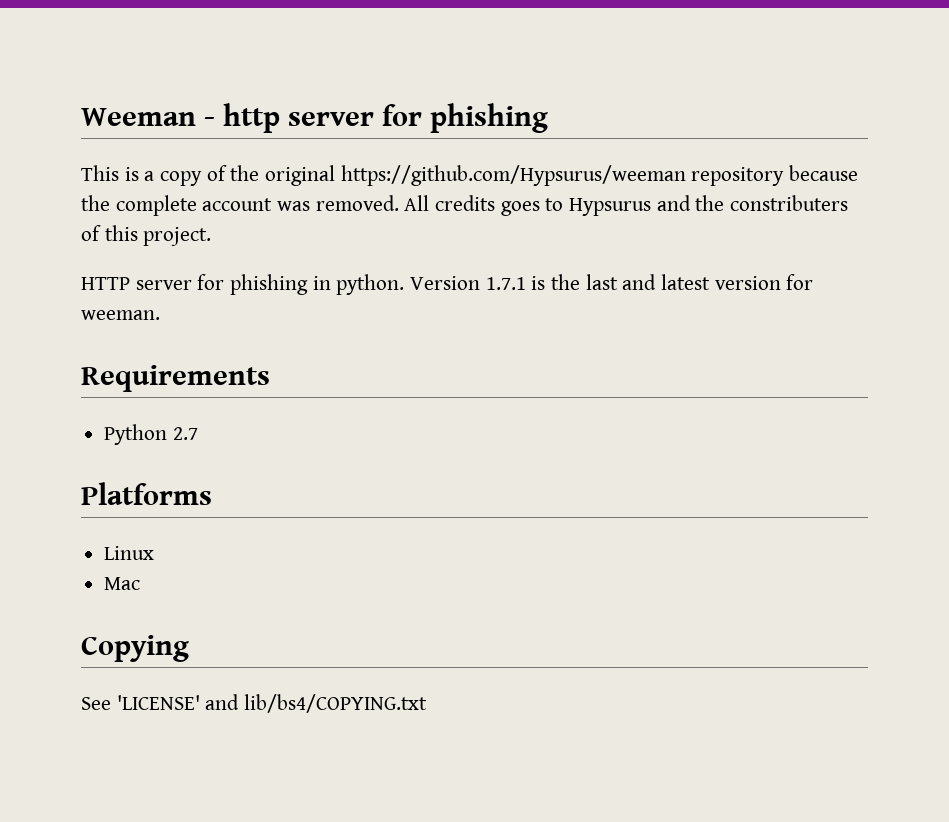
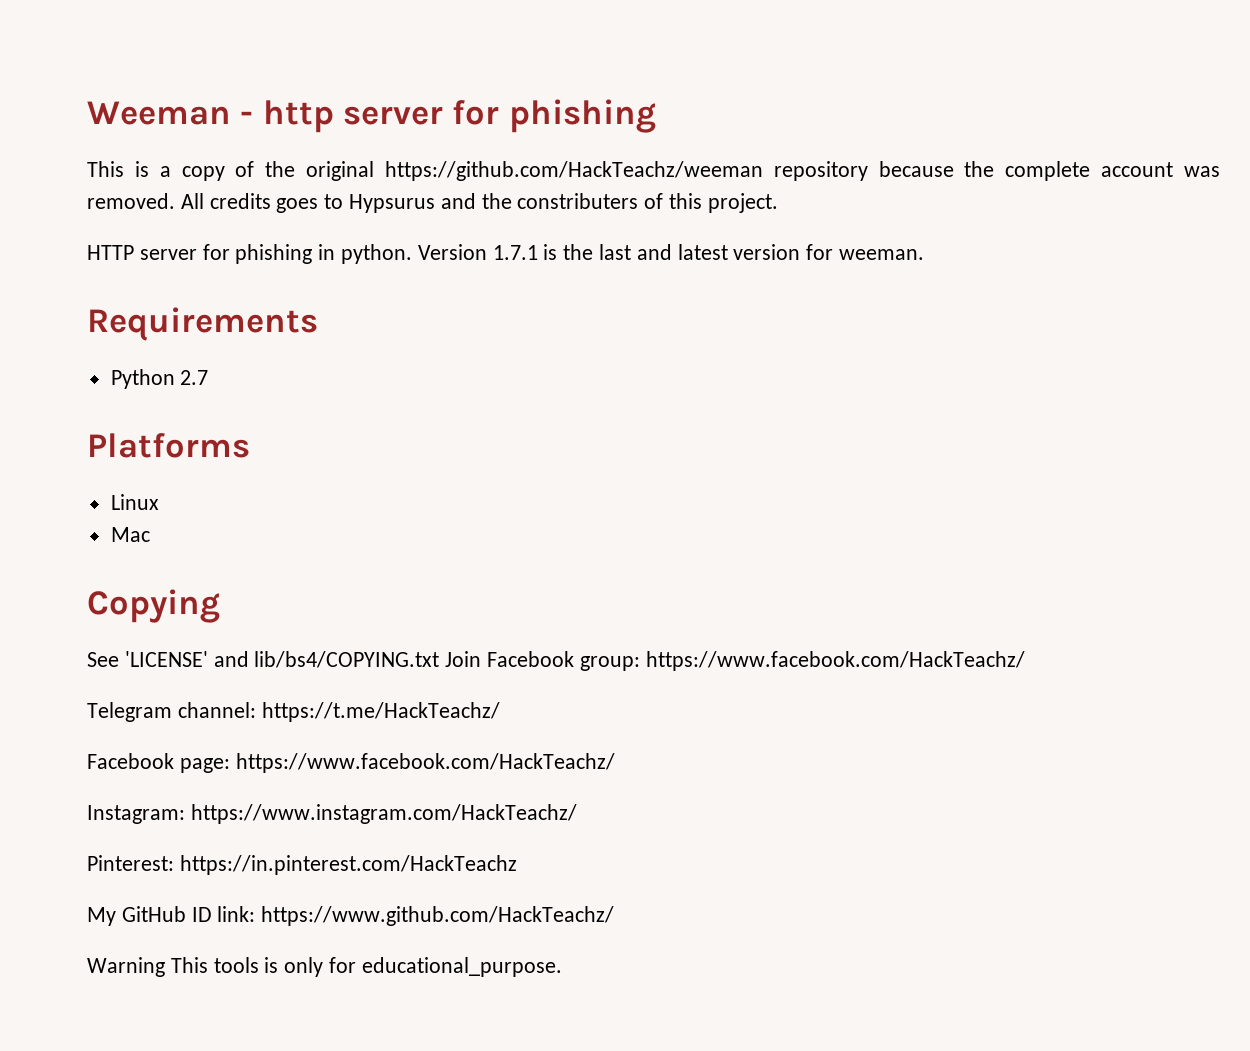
- This is a copy of the original https://github.com/Hypsurus/weeman repository because the complete account was removed.
+ This is a copy of the original https://github.com/HackTeachz/weeman repository because the complete account was removed.
- See 'LICENSE' and lib/bs4/COPYING.txt
+ See 'LICENSE' and lib/bs4/COPYING.txt Join Facebook group: https://www.facebook.com/HackTeachz/
+ Telegram channel: https://t.me/HackTeachz/
+ Facebook page: https://www.facebook.com/HackTeachz/
+ Instagram: https://www.instagram.com/HackTeachz/
+ Pinterest: https://in.pinterest.com/HackTeachz
+ My GitHub ID link: https://www.github.com/HackTeachz/
+ Warning This tools is only for educational_purpose.

